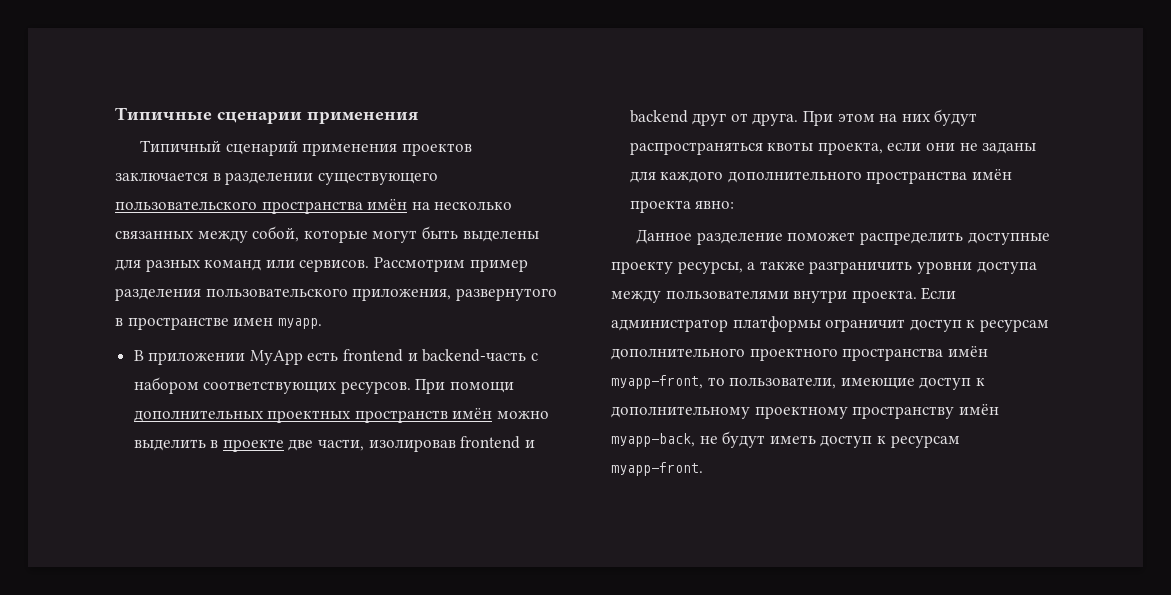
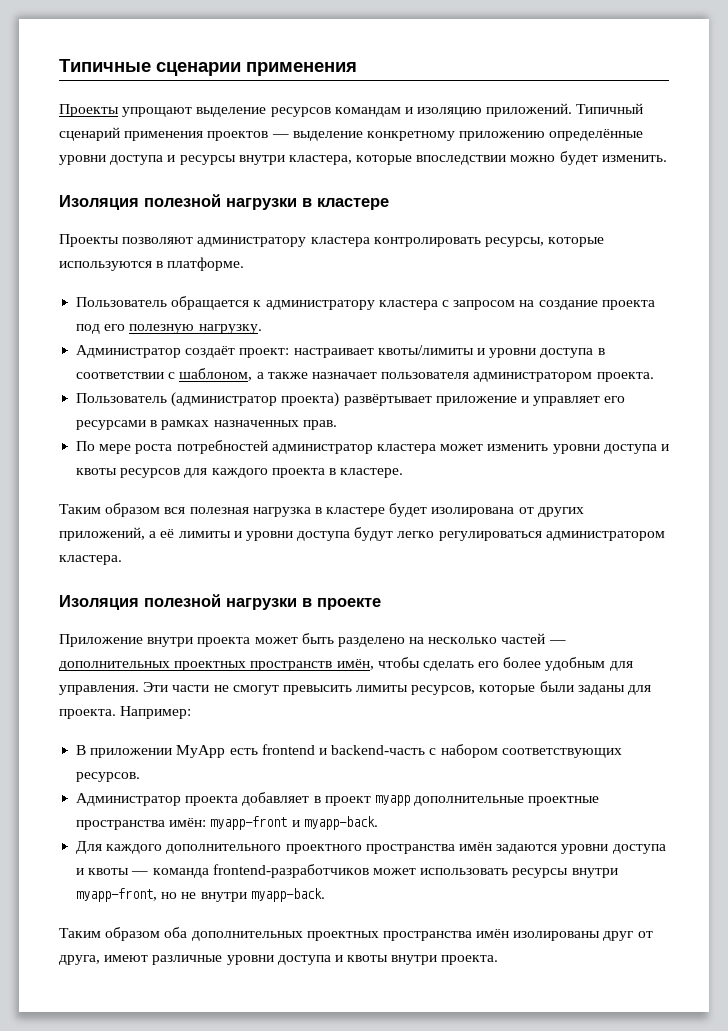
- Типичный сценарий применения проектов заключается в разделении существующего пользовательского пространства имён на несколько связанных между собой, которые могут быть выделены для разных команд или сервисов. Рассмотрим пример разделения пользовательского приложения, развернутого в пространстве имен myapp.
+ Проекты упрощают выделение ресурсов командам и изоляцию приложений. Типичный сценарий применения проектов — выделение конкретному приложению определённые уровни доступа и ресурсы внутри кластера, которые впоследствии можно будет изменить.
+ Изоляция полезной нагрузки в кластере
+ Проекты позволяют администратору кластера контролировать ресурсы, которые используются в платформе.
+ Пользователь обращается к администратору кластера с запросом на создание проекта под его полезную нагрузку.
+ Администратор создаёт проект: настраивает квоты/лимиты и уровни доступа в соответствии с шаблоном, а также назначает пользователя администратором проекта.
+ Пользователь (администратор проекта) развёртывает приложение и управляет его ресурсами в рамках назначенных прав.
+ По мере роста потребностей администратор кластера может изменить уровни доступа и квоты ресурсов для каждого проекта в кластере.
+ Таким образом вся полезная нагрузка в кластере будет изолирована от других приложений, а её лимиты и уровни доступа будут легко регулироваться администратором кластера.
+ Изоляция полезной нагрузки в проекте
+ Приложение внутри проекта может быть разделено на несколько частей — дополнительных проектных пространств имён, чтобы сделать его более удобным для управления. Эти части не смогут превысить лимиты ресурсов, которые были заданы для проекта. Например:
- В приложении MyApp есть frontend и backend-часть с набором соответствующих ресурсов. При помощи дополнительных проектных пространств имён можно выделить в проекте две части, изолировав frontend и backend друг от друга. При этом на них будут распространяться квоты проекта, если они не заданы для каждого дополнительного пространства имён проекта явно:
- Данное разделение поможет распределить доступные проекту ресурсы, а также разграничить уровни доступа между пользователями внутри проекта. Если администратор платформы ограничит доступ к ресурсам дополнительного проектного пространства имён myapp-front, то пользователи, имеющие доступ к дополнительному проектному пространству имён myapp-back, не будут иметь доступ к ресурсам myapp-front.
+ В приложении MyApp есть frontend и backend-часть с набором соответствующих ресурсов.
+ Администратор проекта добавляет в проект myapp дополнительные проектные пространства имён: myapp-front и myapp-back.
+ Для каждого дополнительного проектного пространства имён задаются уровни доступа и квоты — команда frontend-разработчиков может использовать ресурсы внутри myapp-front, но не внутри myapp-back.
+ Таким образом оба дополнительных проектных пространства имён изолированы друг от друга, имеют различные уровни доступа и квоты внутри проекта.

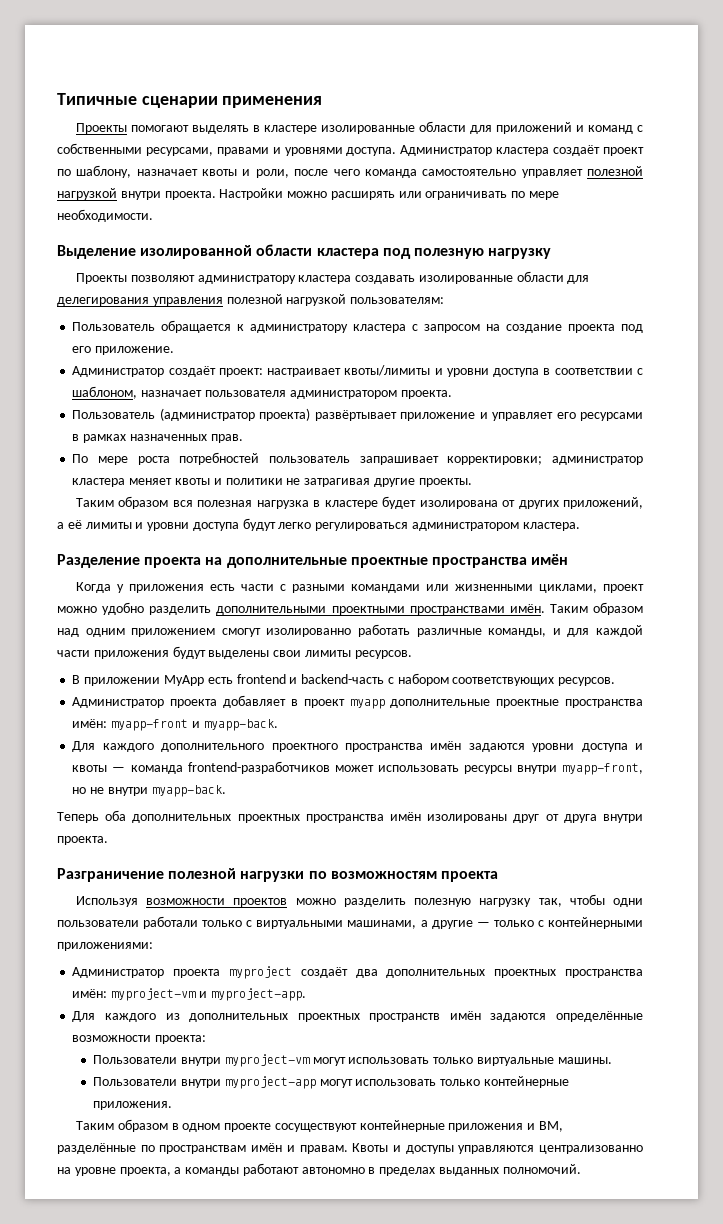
- Проекты упрощают выделение ресурсов командам и изоляцию приложений. Типичный сценарий применения проектов — выделение конкретному приложению определённые уровни доступа и ресурсы внутри кластера, которые впоследствии можно будет изменить.
- Изоляция полезной нагрузки в кластере
- Проекты позволяют администратору кластера контролировать ресурсы, которые используются в платформе.
+ Проекты помогают выделять в кластере изолированные области для приложений и команд с собственными ресурсами, правами и уровнями доступа. Администратор кластера создаёт проект по шаблону, назначает квоты и роли, после чего команда самостоятельно управляет полезной нагрузкой внутри проекта. Настройки можно расширять или ограничивать по мере необходимости.
+ Выделение изолированной области кластера под полезную нагрузку
+ Проекты позволяют администратору кластера создавать изолированные области для делегирования управления полезной нагрузкой пользователям:
- Пользователь обращается к администратору кластера с запросом на создание проекта под его полезную нагрузку.
+ Пользователь обращается к администратору кластера с запросом на создание проекта под его приложение.
- Администратор создаёт проект: настраивает квоты/лимиты и уровни доступа в соответствии с шаблоном, а также назначает пользователя администратором проекта.
+ Администратор создаёт проект: настраивает квоты/лимиты и уровни доступа в соответствии с шаблоном, назначает пользователя администратором проекта.
- По мере роста потребностей администратор кластера может изменить уровни доступа и квоты ресурсов для каждого проекта в кластере.
+ По мере роста потребностей пользователь запрашивает корректировки; администратор кластера меняет квоты и политики не затрагивая другие проекты.
- Изоляция полезной нагрузки в проекте
- Приложение внутри проекта может быть разделено на несколько частей — дополнительных проектных пространств имён, чтобы сделать его более удобным для управления. Эти части не смогут превысить лимиты ресурсов, которые были заданы для проекта. Например:
+ Разделение проекта на дополнительные проектные пространства имён
+ Когда у приложения есть части с разными командами или жизненными циклами, проект можно удобно разделить дополнительными проектными пространствами имён. Таким образом над одним приложением смогут изолированно работать различные команды, и для каждой части приложения будут выделены свои лимиты ресурсов.
- Таким образом оба дополнительных проектных пространства имён изолированы друг от друга, имеют различные уровни доступа и квоты внутри проекта.
+ Теперь оба дополнительных проектных пространства имён изолированы друг от друга внутри проекта.
+ Разграничение полезной нагрузки по возможностям проекта
+ Используя возможности проектов можно разделить полезную нагрузку так, чтобы одни пользователи работали только с виртуальными машинами, а другие — только с контейнерными приложениями:
+ Администратор проекта myproject создаёт два дополнительных проектных пространства имён: myproject-vm и myproject-app.
+ Для каждого из дополнительных проектных пространств имён задаются определённые возможности проекта:
+ Пользователи внутри myproject-vm могут использовать только виртуальные машины.
+ Пользователи внутри myproject-app могут использовать только контейнерные приложения.
+ Таким образом в одном проекте сосуществуют контейнерные приложения и ВМ, разделённые по пространствам имён и правам. Квоты и доступы управляются централизованно на уровне проекта, а команды работают автономно в пределах выданных полномочий.

